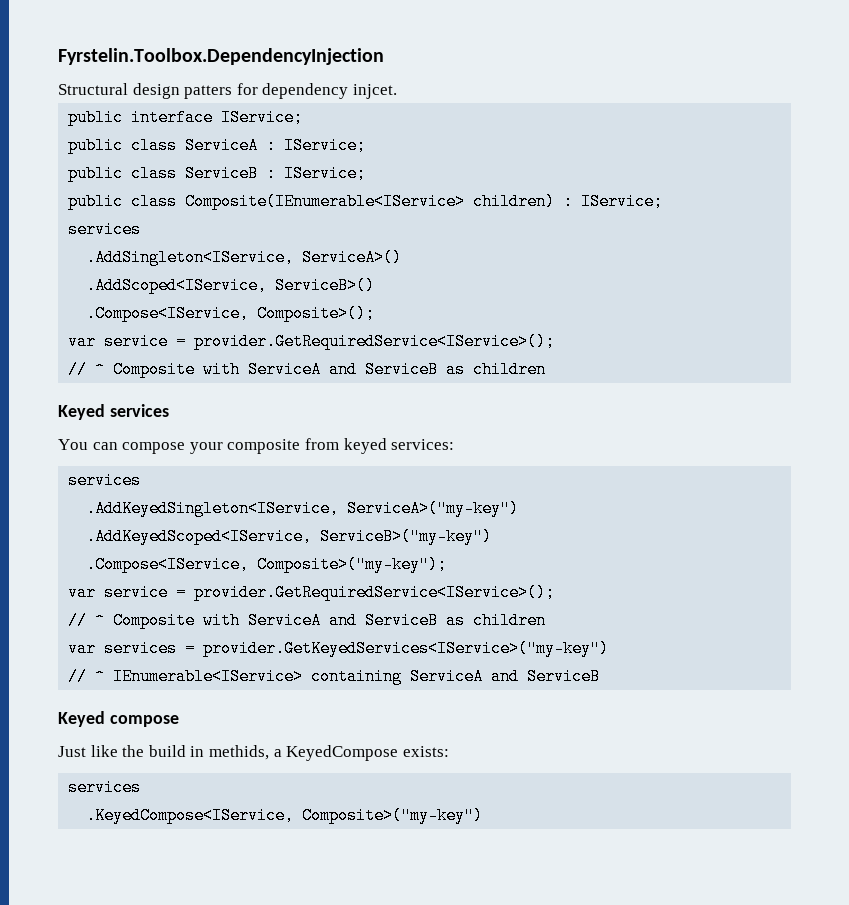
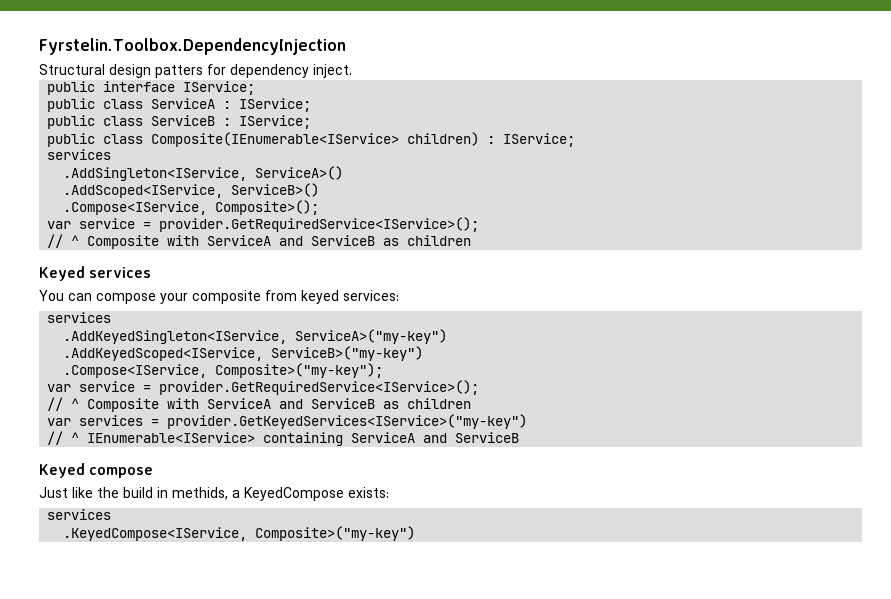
- Structural design patters for dependency injcet.
+ Structural design patters for dependency inject.

